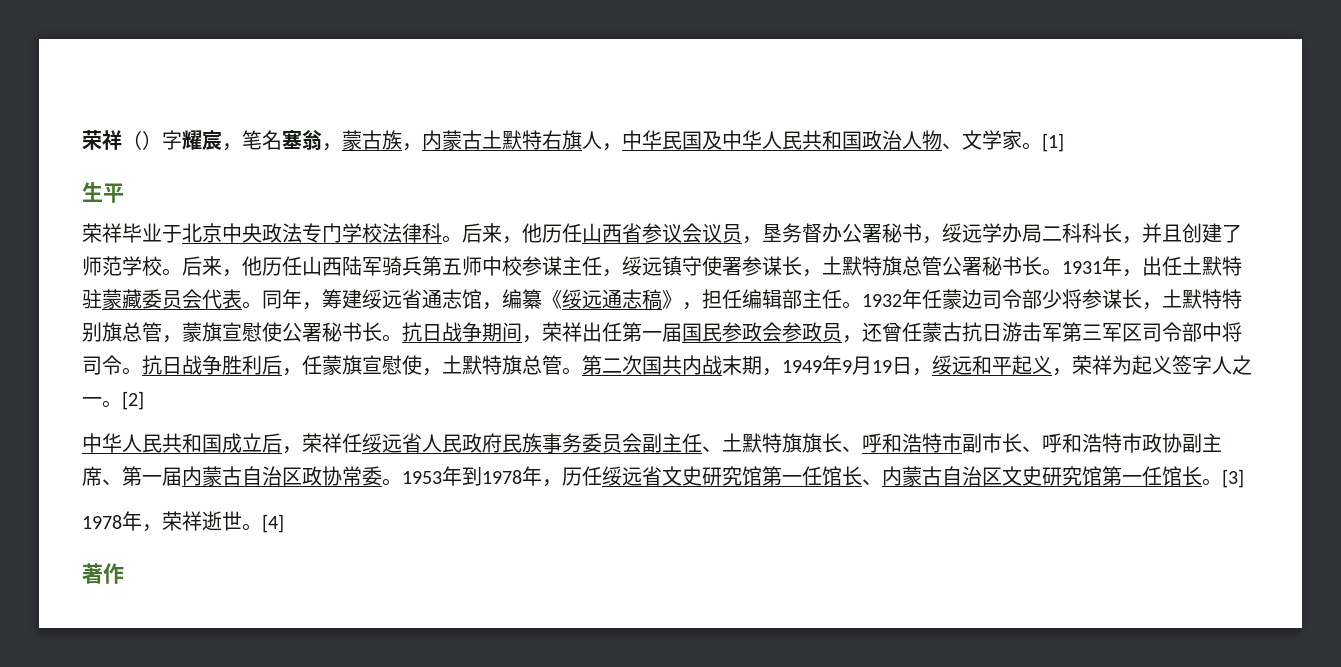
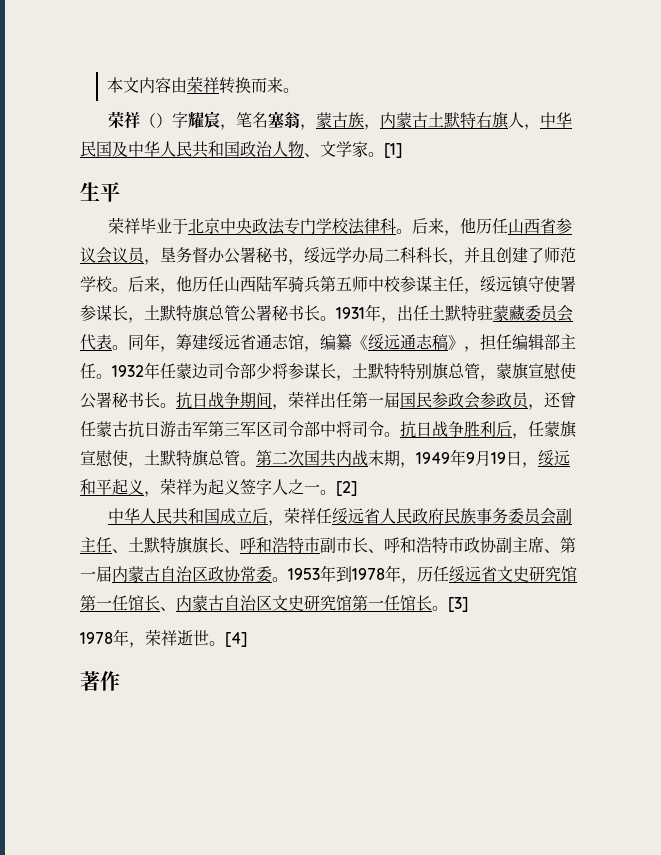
+ 本文内容由荣祥转换而来。

